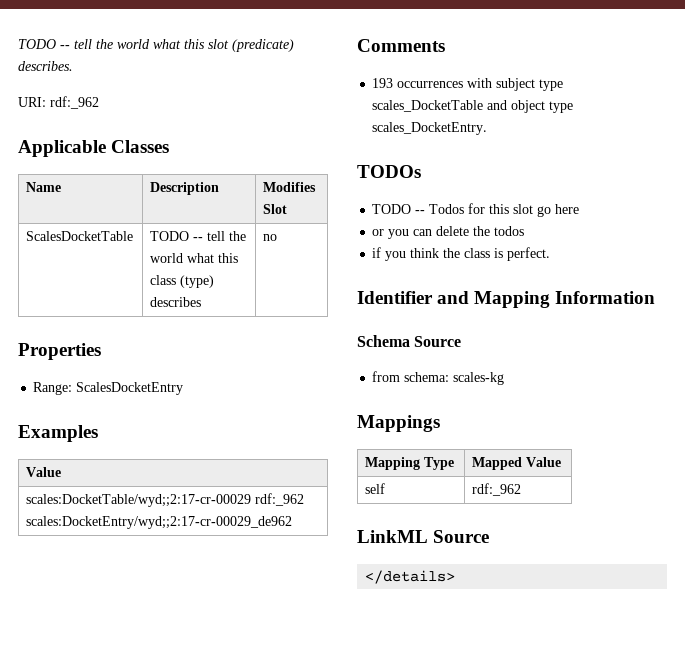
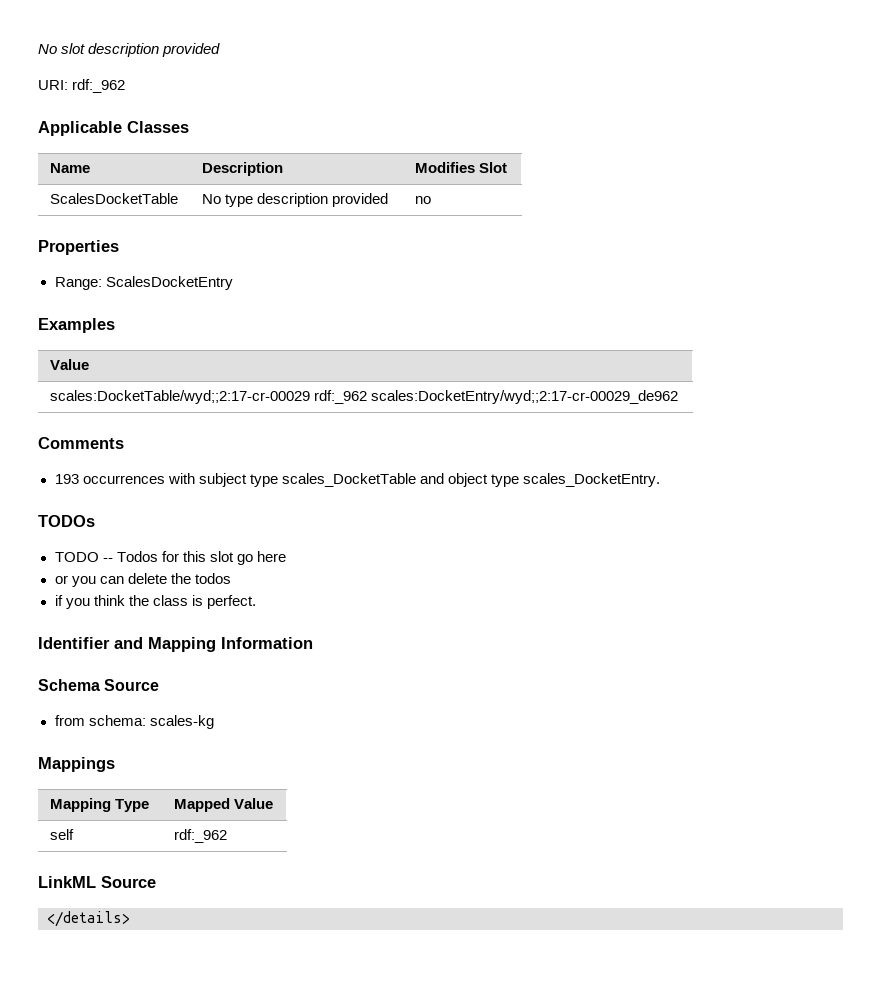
- TODO -- tell the world what this slot (predicate) describes.
+ No slot description provided
- ScalesDocketTable | TODO -- tell the world what this class (type) describes | no
+ ScalesDocketTable | No type description provided | no

